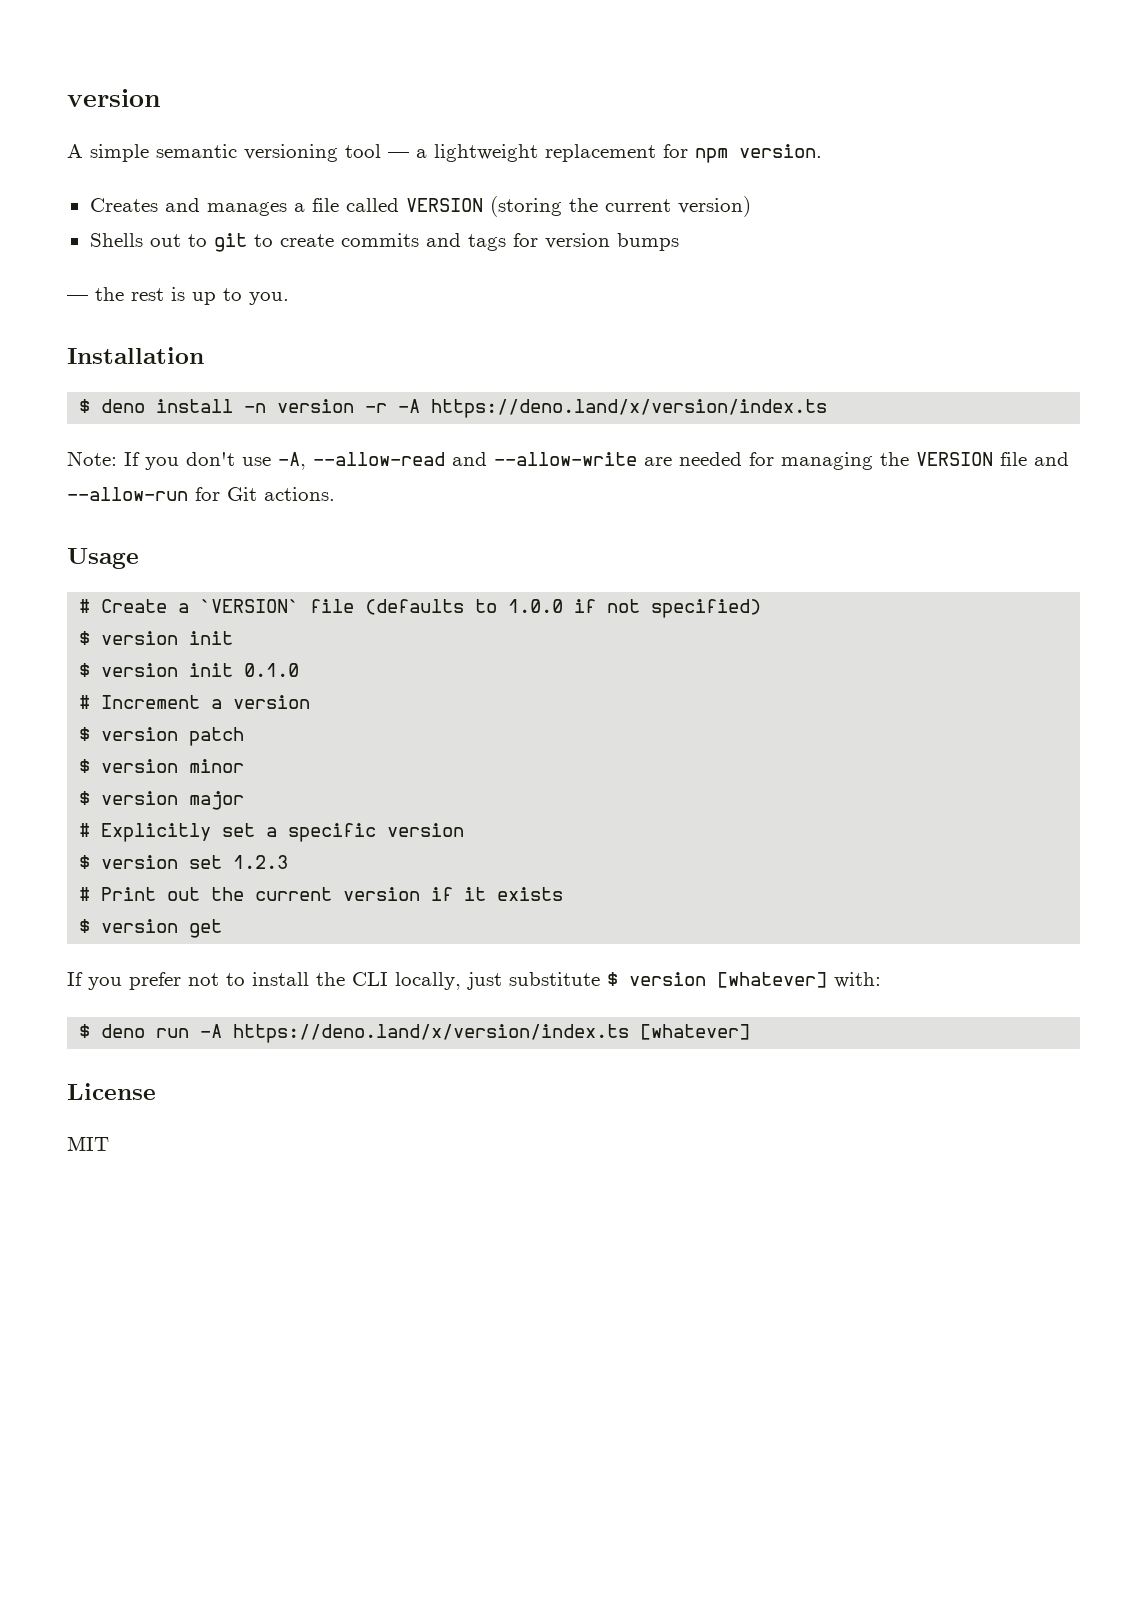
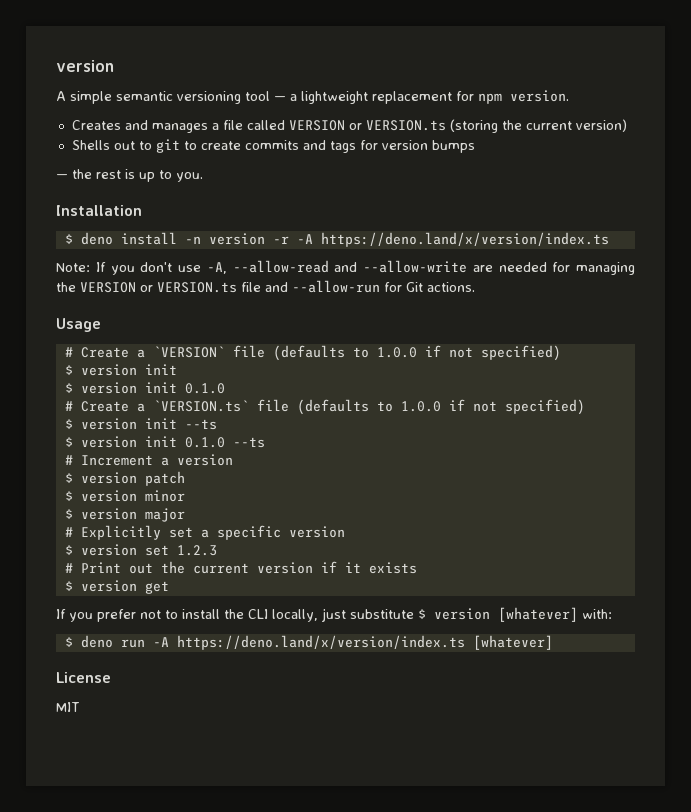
- Creates and manages a file called VERSION (storing the current version)
+ Creates and manages a file called VERSION or VERSION.ts (storing the current version)
- Note: If you don't use -A, --allow-read and --allow-write are needed for managing the VERSION file and --allow-run for Git actions.
+ Note: If you don't use -A, --allow-read and --allow-write are needed for managing the VERSION or VERSION.ts file and --allow-run for Git actions.
+ # Create a `VERSION.ts` file (defaults to 1.0.0 if not specified)
+ $ version init --ts
+ $ version init 0.1.0 --ts

